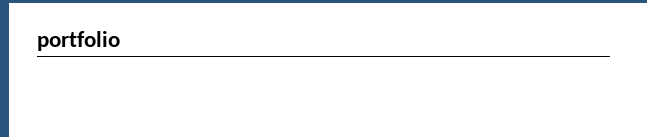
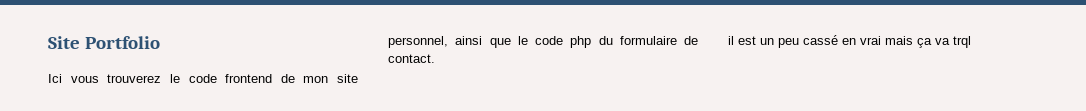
- portfolio
+ Site Portfolio
+ Ici vous trouverez le code frontend de mon site personnel, ainsi que le code php du formulaire de contact.
+ il est un peu cassé en vrai mais ça va trql

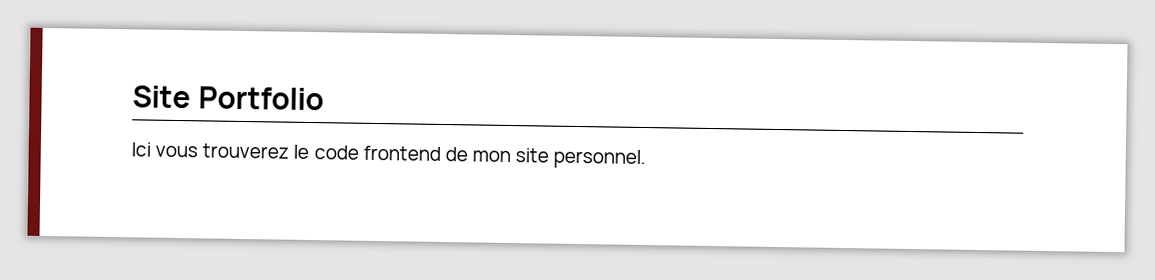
- Ici vous trouverez le code frontend de mon site personnel, ainsi que le code php du formulaire de contact.
- il est un peu cassé en vrai mais ça va trql
+ Ici vous trouverez le code frontend de mon site personnel.

